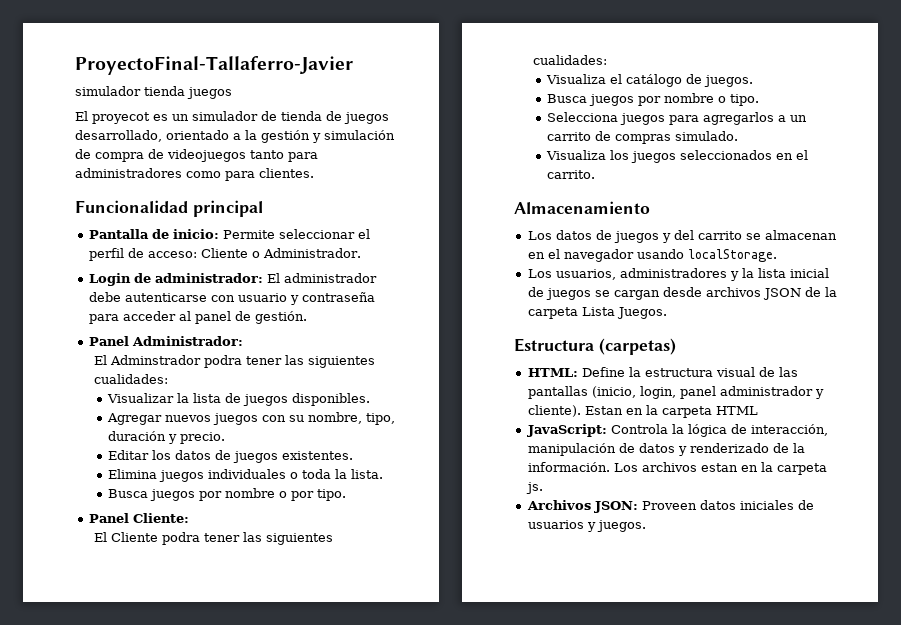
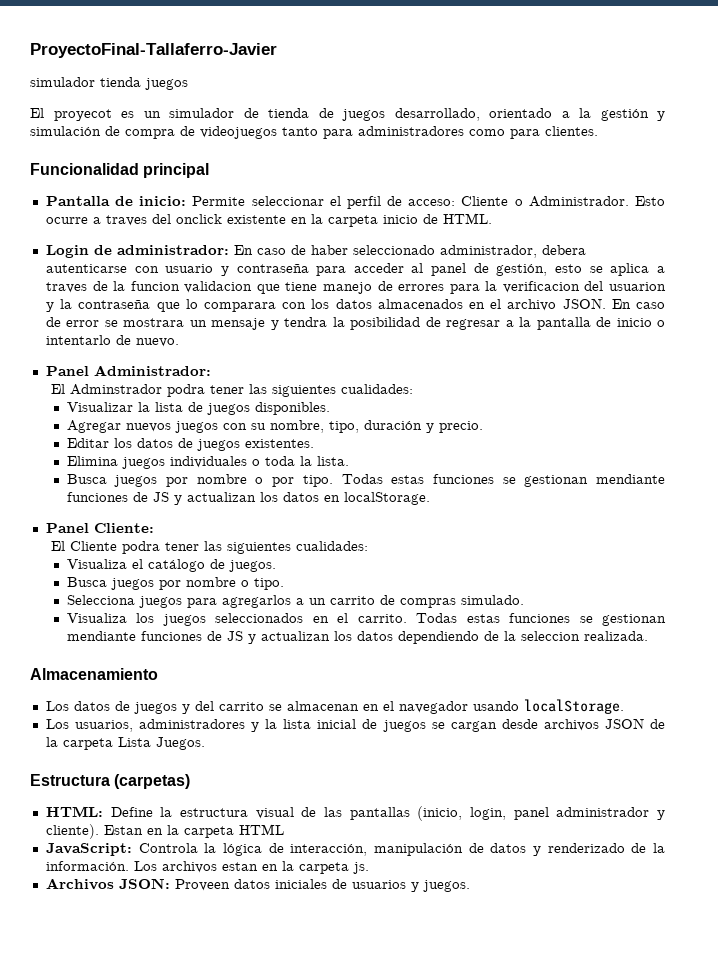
- Pantalla de inicio: Permite seleccionar el perfil de acceso: Cliente o Administrador.
- Login de administrador: El administrador debe autenticarse con usuario y contraseña para acceder al panel de gestión.
+ Pantalla de inicio: Permite seleccionar el perfil de acceso: Cliente o Administrador. Esto ocurre a traves del onclick existente en la carpeta inicio de HTML.
+ Login de administrador: En caso de haber seleccionado administrador, debera autenticarse con usuario y contraseña para acceder al panel de gestión, esto se aplica a traves de la funcion validacion que tiene manejo de errores para la verificacion del usuarion y la contraseña que lo comparara con los datos almacenados en el archivo JSON. En caso de error se mostrara un mensaje y tendra la posibilidad de regresar a la pantalla de inicio o intentarlo de nuevo.
+ Todas estas funciones se gestionan mendiante funciones de JS y actualizan los datos en localStorage.
+ Todas estas funciones se gestionan mendiante funciones de JS y actualizan los datos dependiendo de la seleccion realizada.

